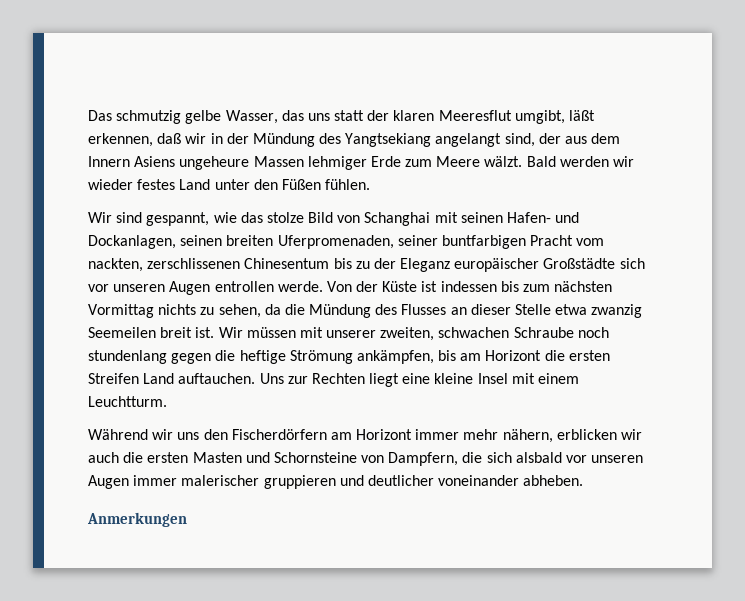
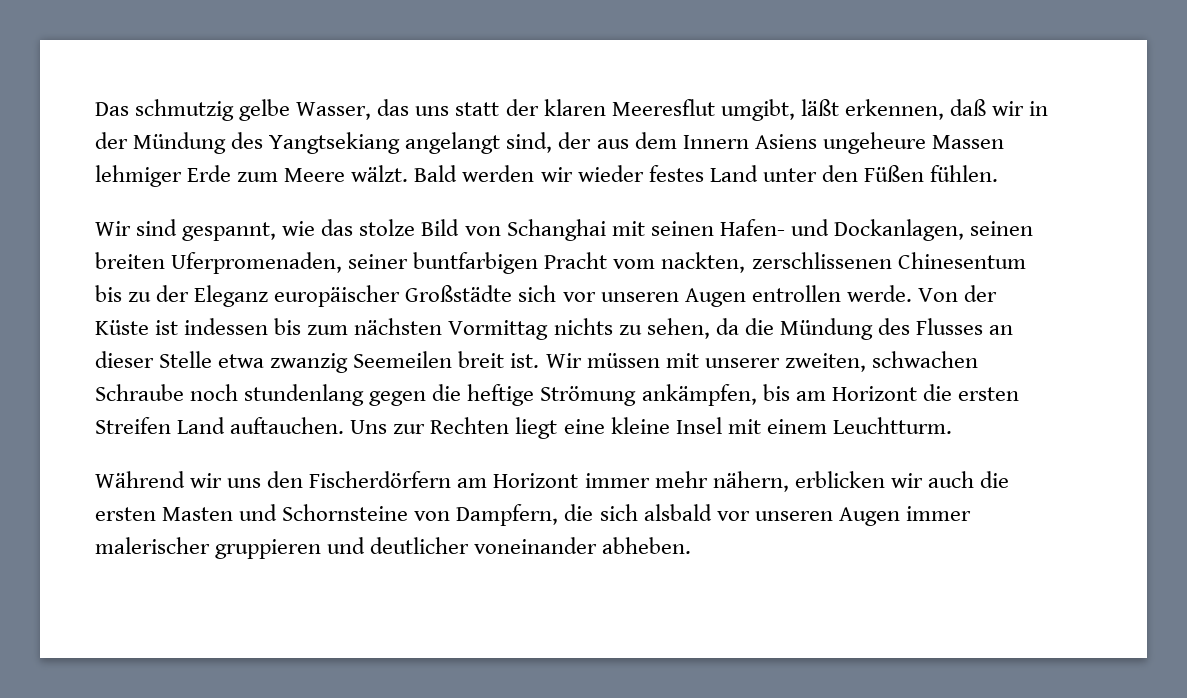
- Anmerkungen

